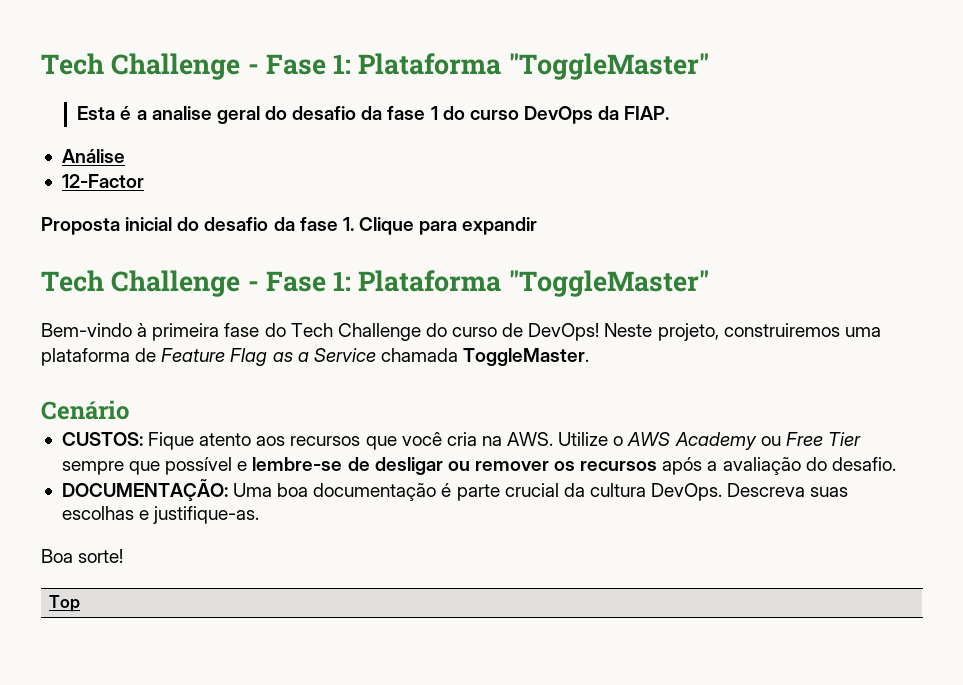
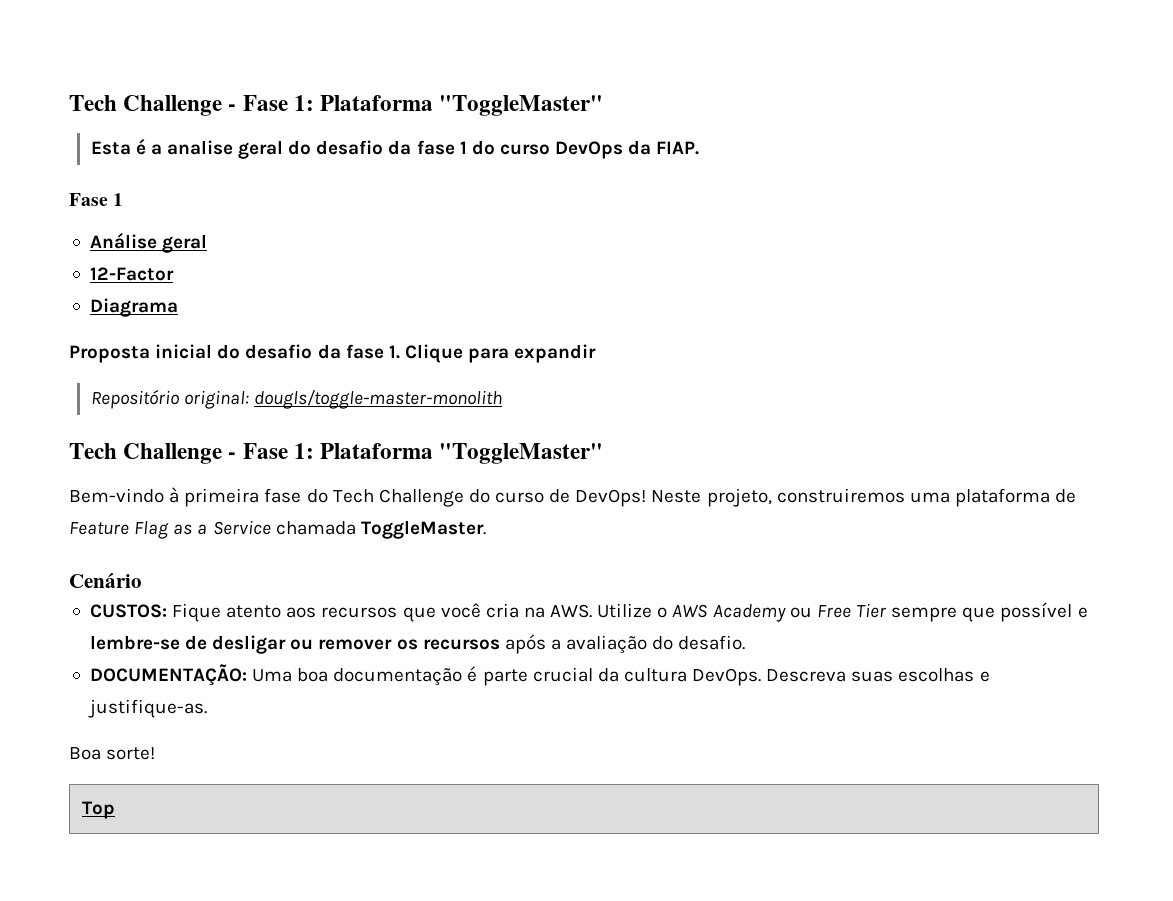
+ Fase 1
- Análise
+ Análise geral
+ Diagrama
+ Repositório original: dougls/toggle-master-monolith

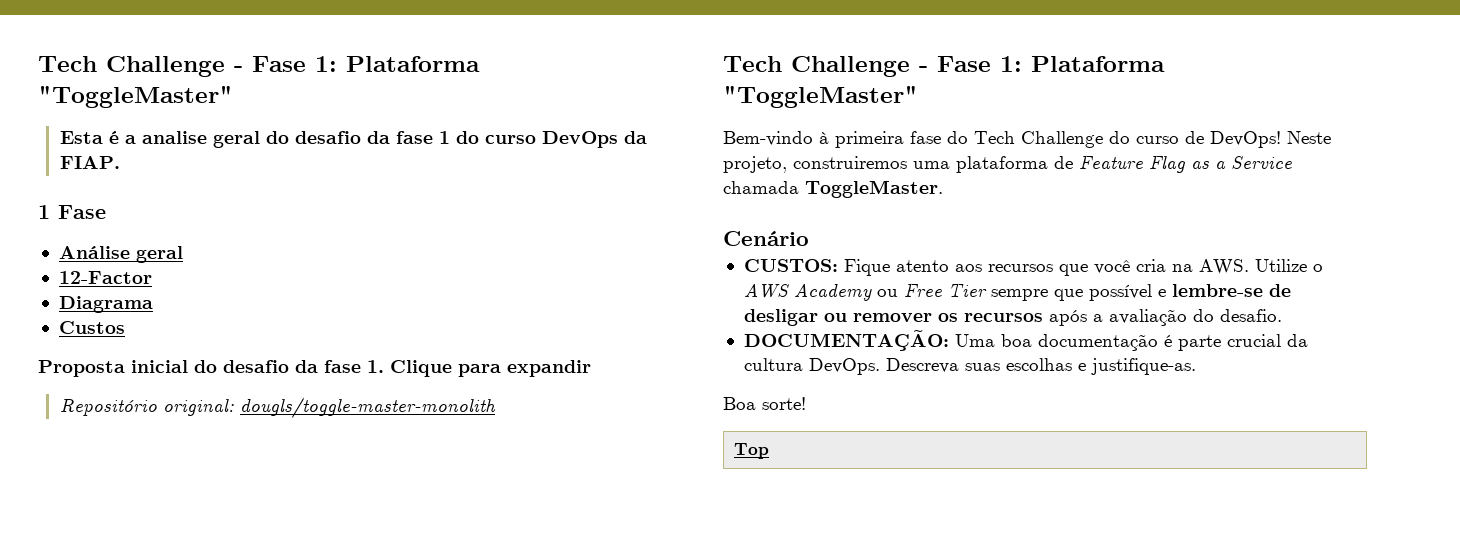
- Fase 1
+ 1 Fase
+ Custos

